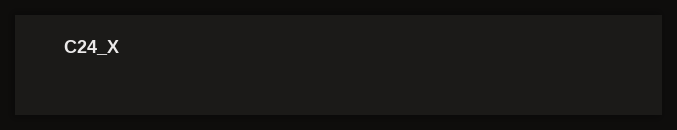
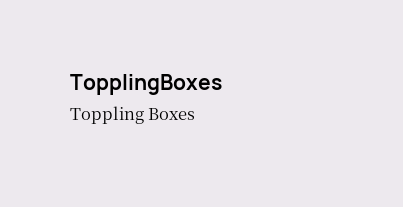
- C24_X
+ TopplingBoxes
+ Toppling Boxes

